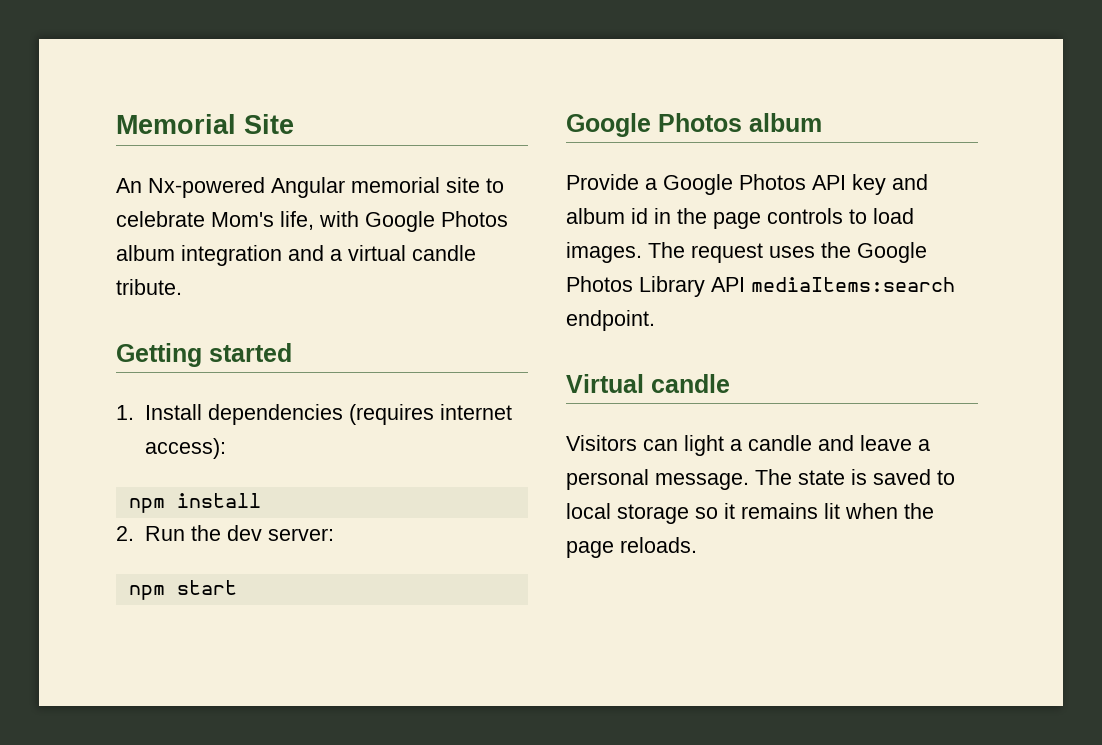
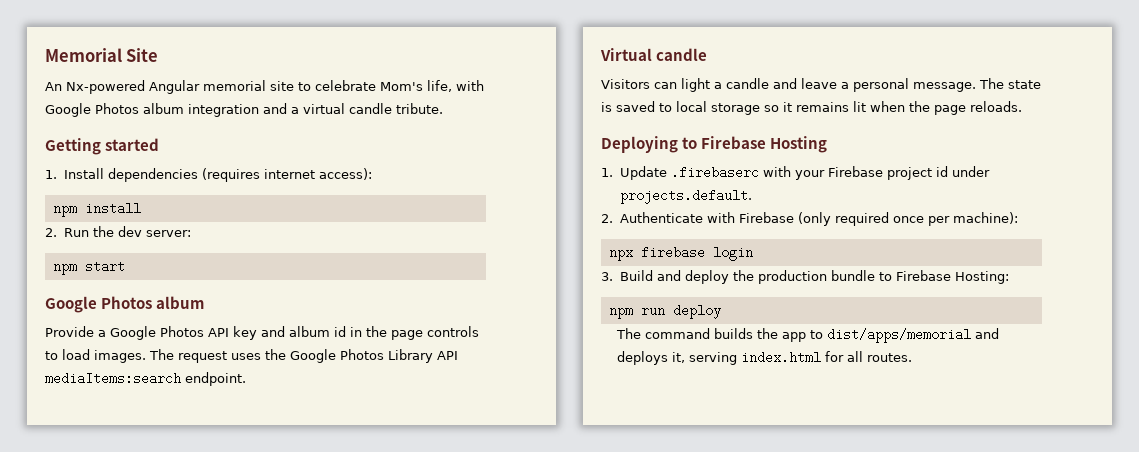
+ Deploying to Firebase Hosting
+ 1. Update .firebaserc with your Firebase project id under projects.default.
+ 2. Authenticate with Firebase (only required once per machine):
+ npx firebase login
+ 3. Build and deploy the production bundle to Firebase Hosting:
+ npm run deploy
+ The command builds the app to dist/apps/memorial and deploys it, serving index.html for all routes.

